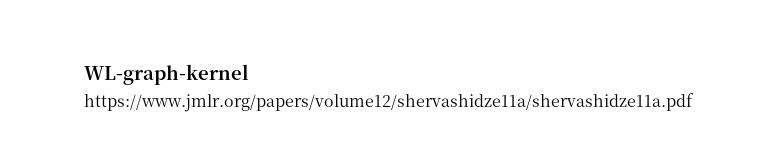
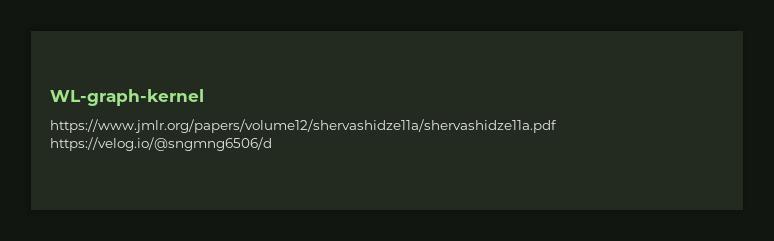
- https://www.jmlr.org/papers/volume12/shervashidze11a/shervashidze11a.pdf
+ https://www.jmlr.org/papers/volume12/shervashidze11a/shervashidze11a.pdf https://velog.io/@sngmng6506/d

